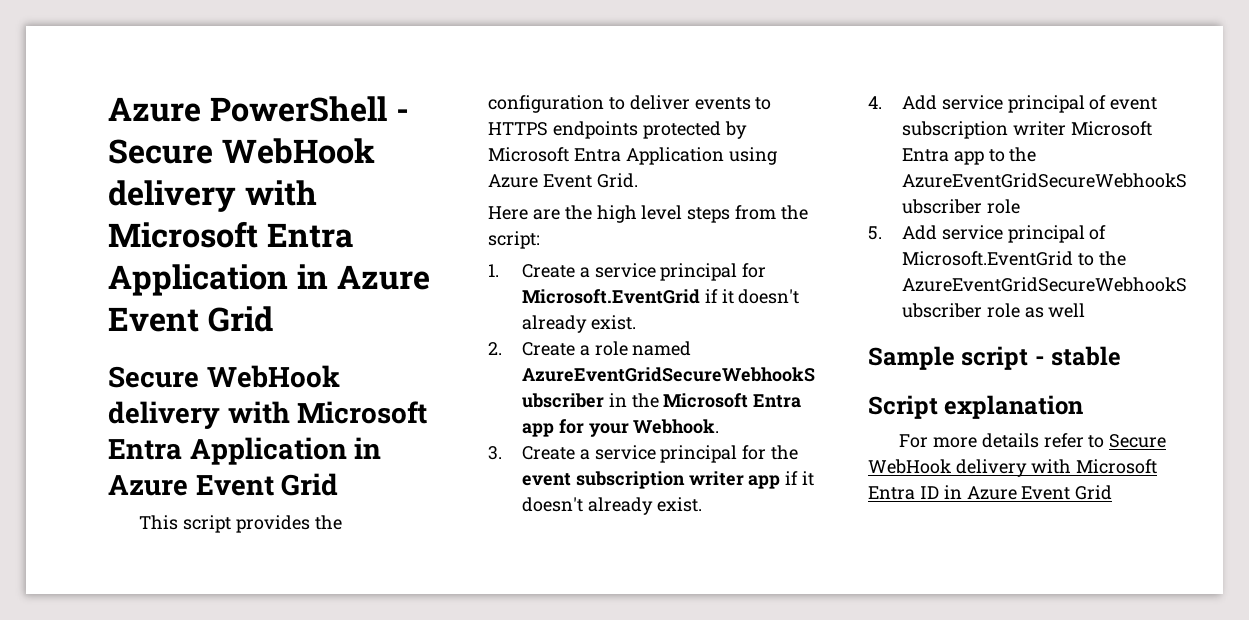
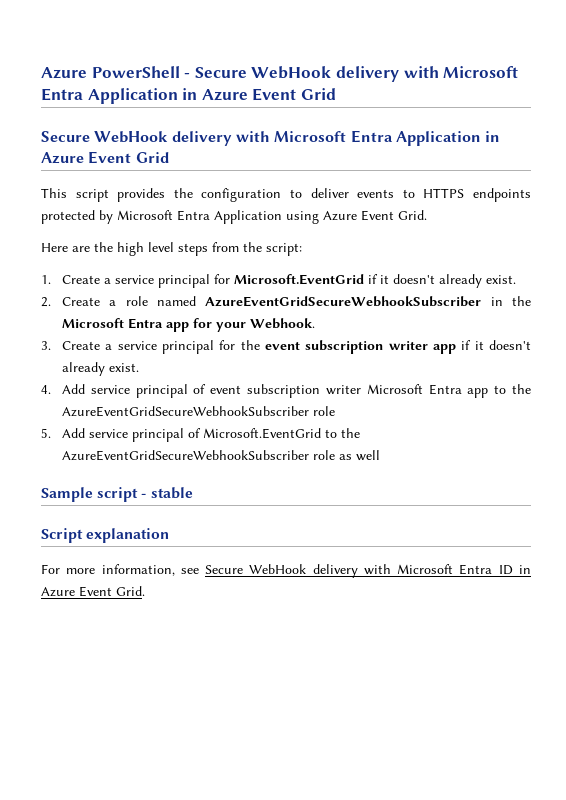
- For more details refer to Secure WebHook delivery with Microsoft Entra ID in Azure Event Grid
+ For more information, see Secure WebHook delivery with Microsoft Entra ID in Azure Event Grid.

